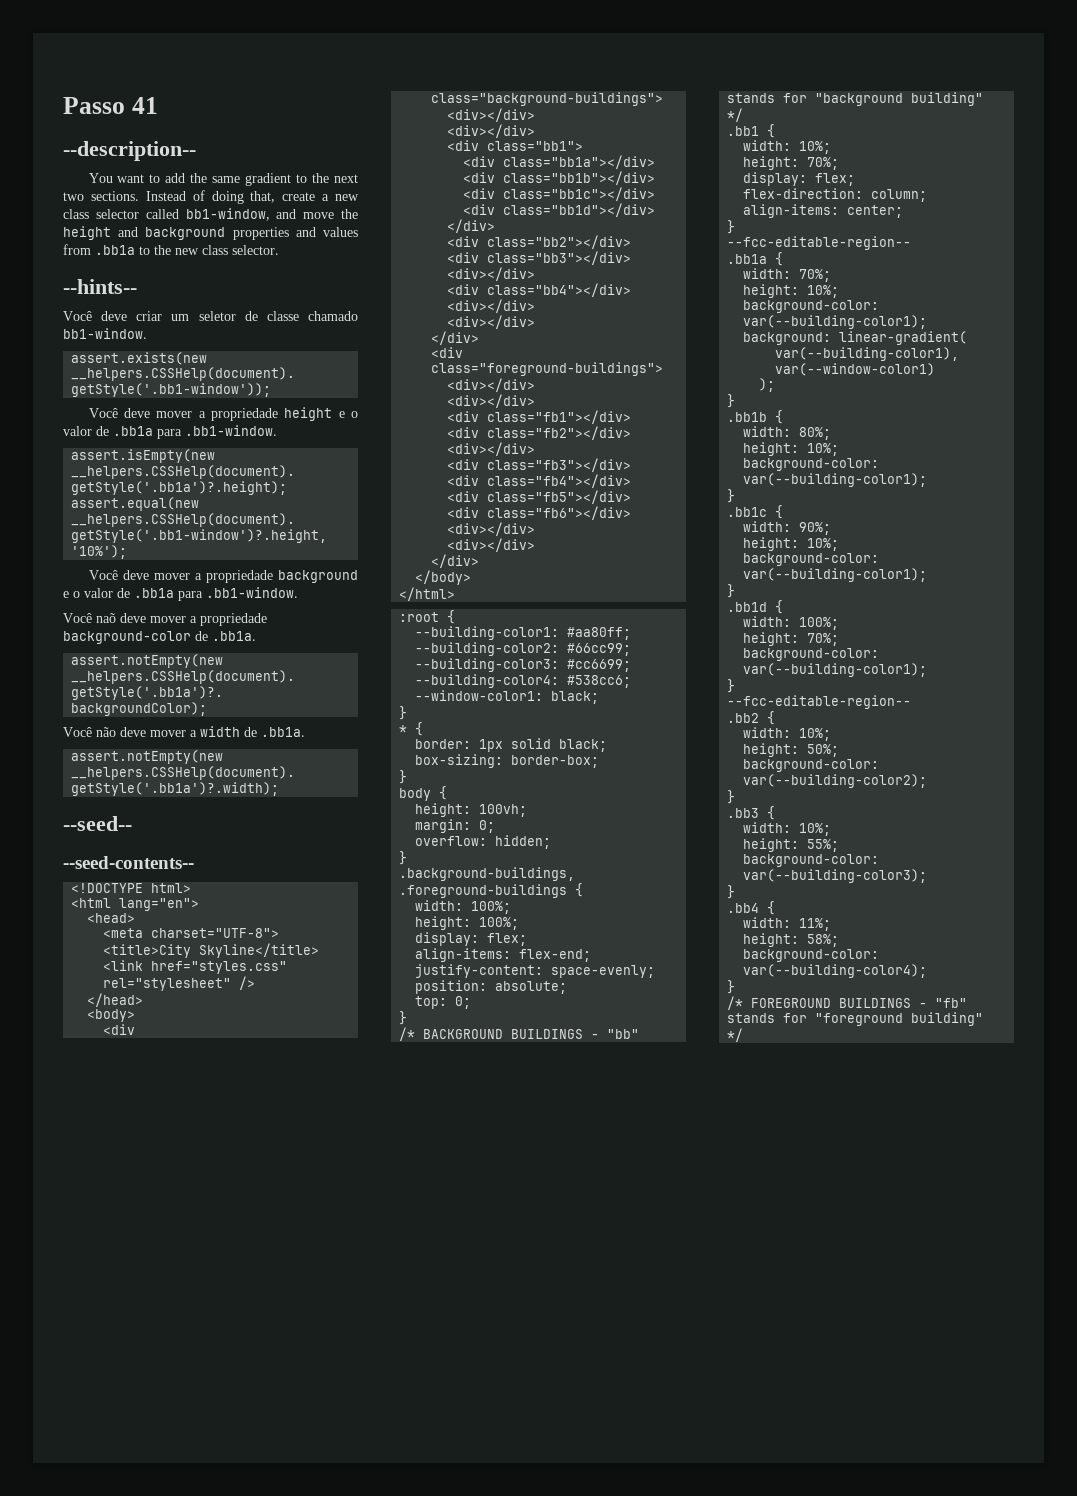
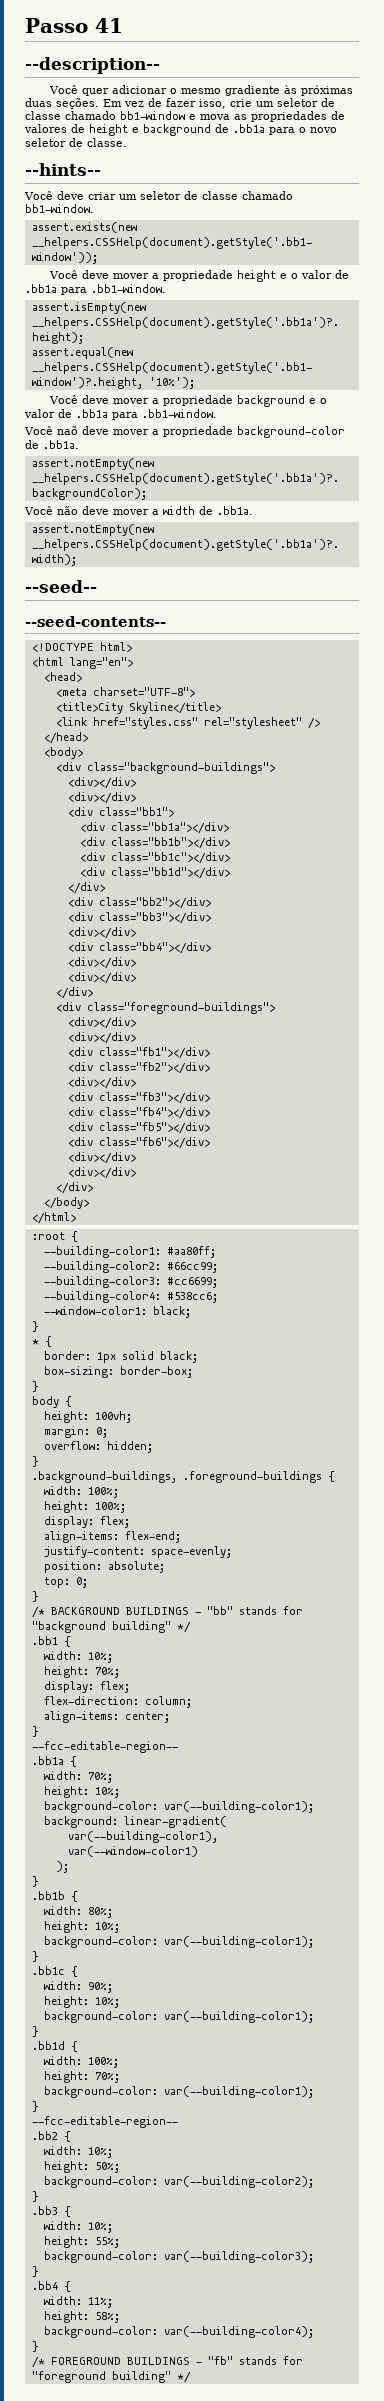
- You want to add the same gradient to the next two sections. Instead of doing that, create a new class selector called bb1-window, and move the height and background properties and values from .bb1a to the new class selector.
+ Você quer adicionar o mesmo gradiente às próximas duas seções. Em vez de fazer isso, crie um seletor de classe chamado bb1-window e mova as propriedades de valores de height e background de .bb1a para o novo seletor de classe.

